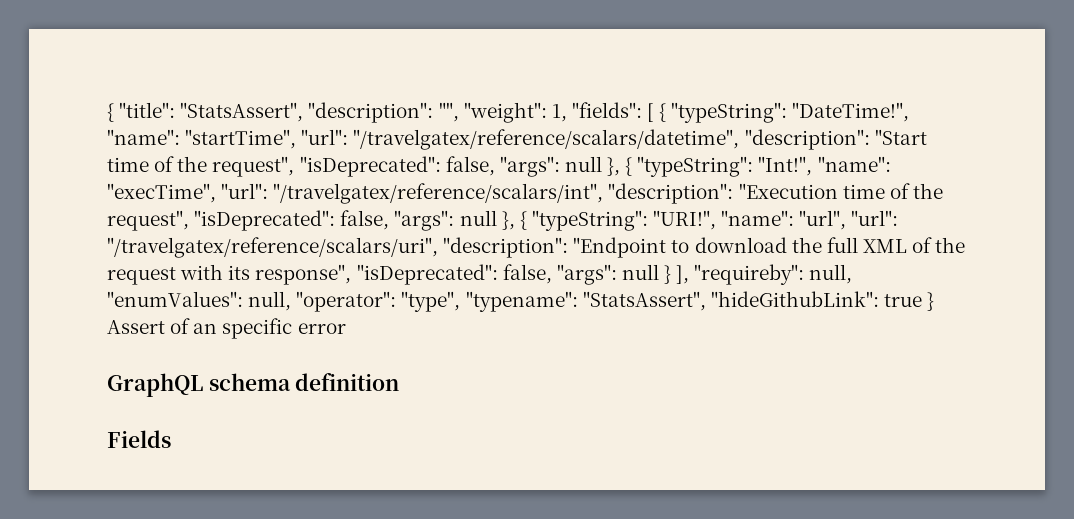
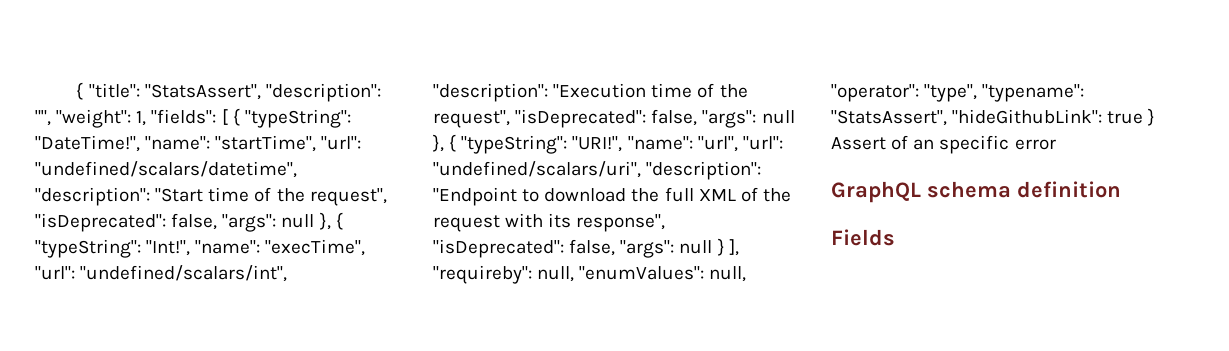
- "/travelgatex/reference/scalars/datetime", "description":
+ "undefined/scalars/datetime", "description":
- "/travelgatex/reference/scalars/int", "description":
+ "undefined/scalars/int", "description":
- "/travelgatex/reference/scalars/uri", "description":
+ "undefined/scalars/uri", "description":

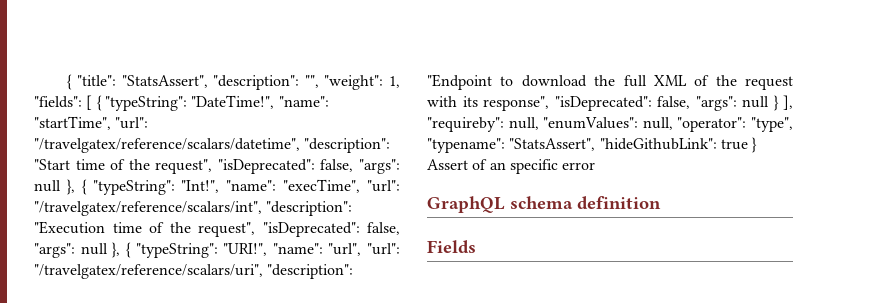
- "undefined/scalars/datetime", "description":
+ "/travelgatex/reference/scalars/datetime", "description":
- "undefined/scalars/int", "description":
+ "/travelgatex/reference/scalars/int", "description":
- "undefined/scalars/uri", "description":
+ "/travelgatex/reference/scalars/uri", "description":

